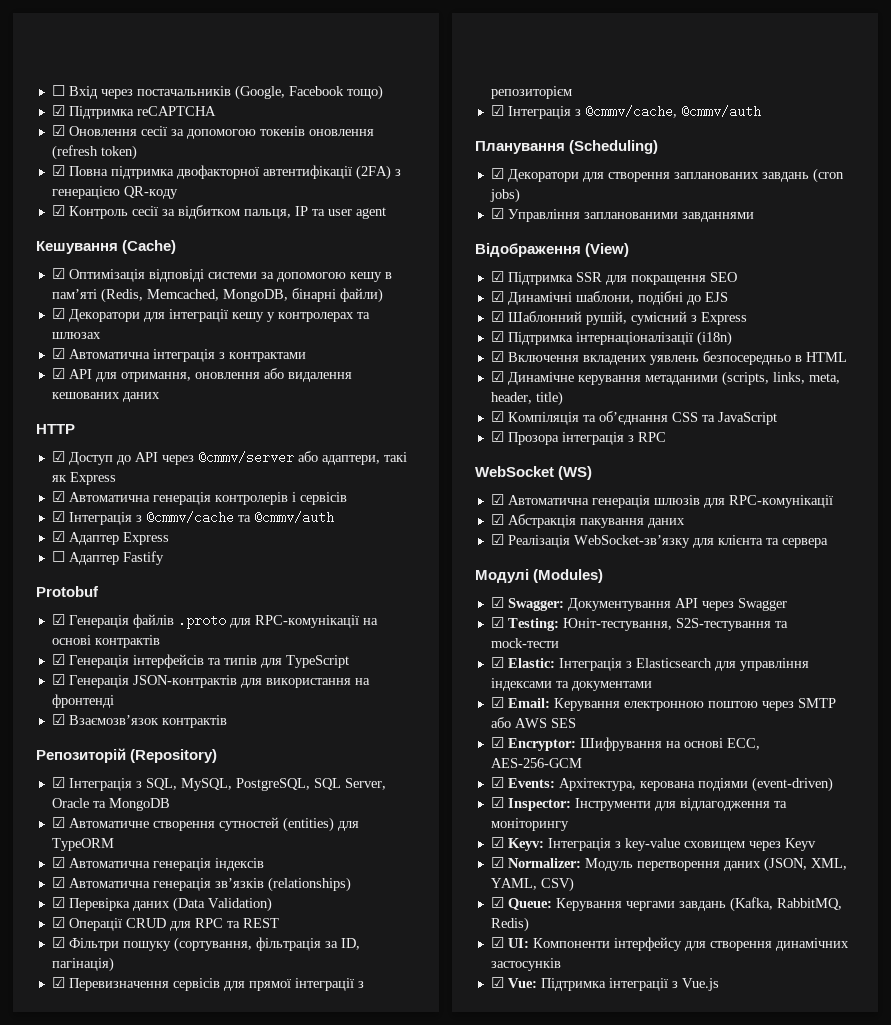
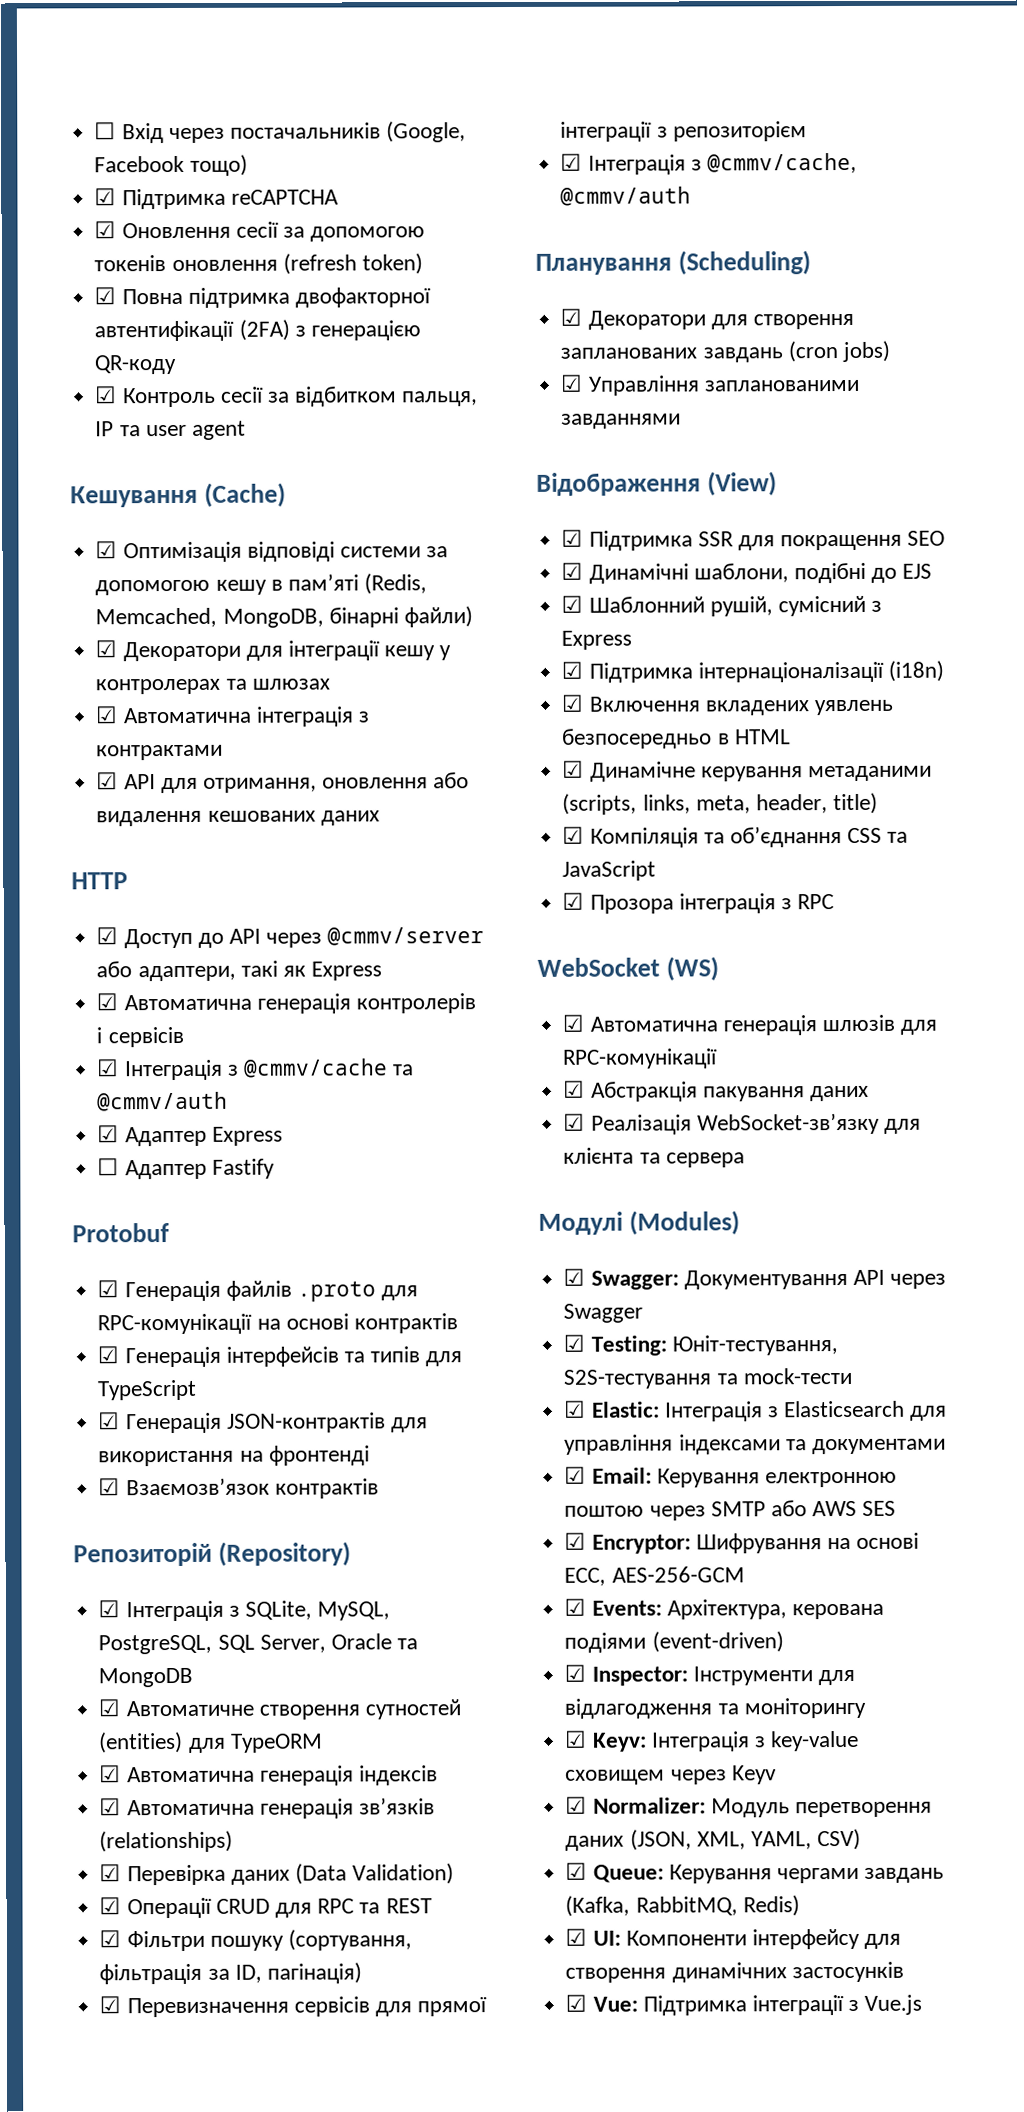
- ☑ Інтеграція з SQL, MySQL, PostgreSQL, SQL Server, Oracle та MongoDB
+ ☑ Інтеграція з SQLite, MySQL, PostgreSQL, SQL Server, Oracle та MongoDB

